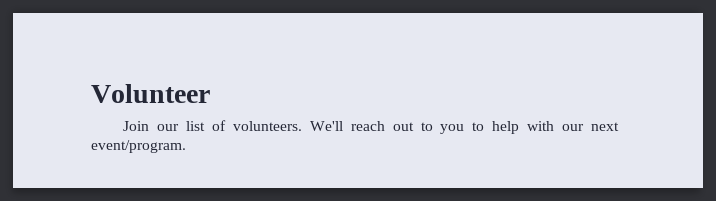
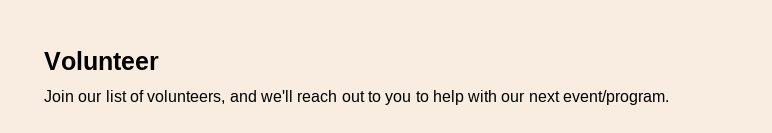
- Join our list of volunteers. We'll reach out to you to help with our next event/program.
+ Join our list of volunteers, and we'll reach out to you to help with our next event/program.

